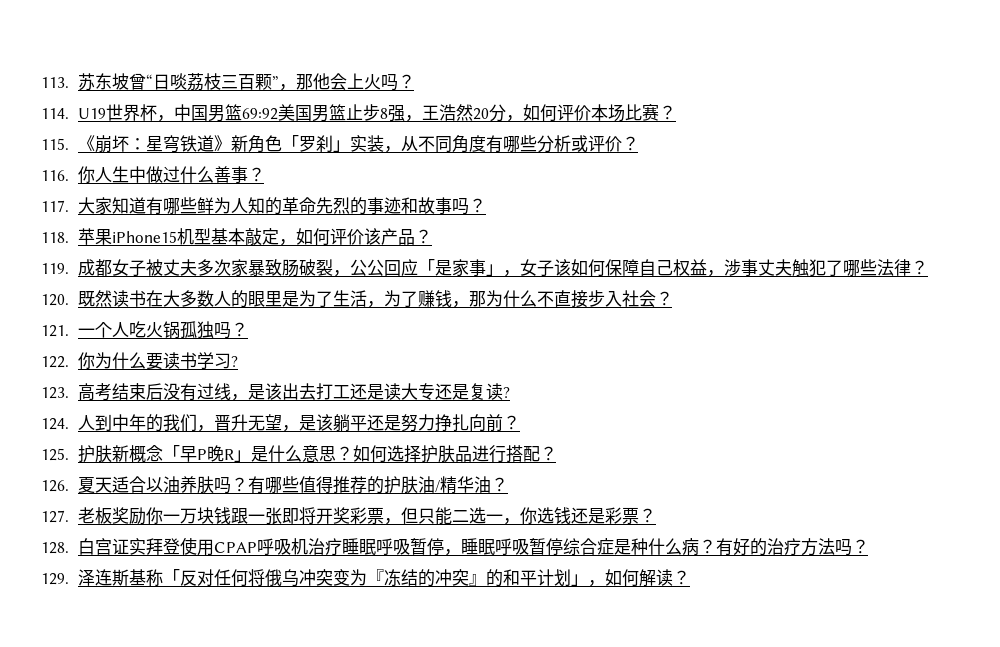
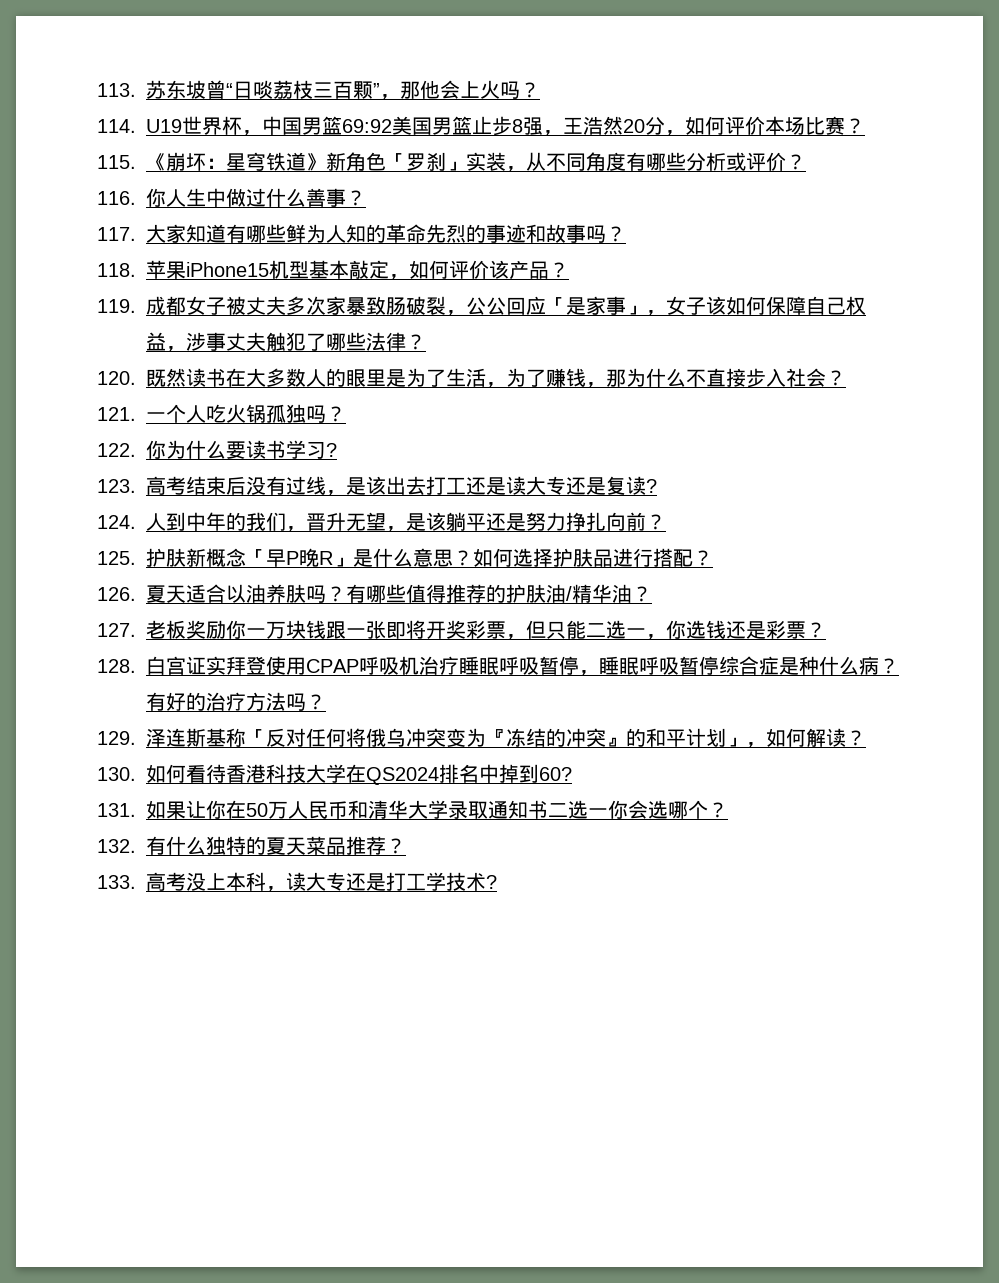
+ 130.如何看待香港科技大学在QS2024排名中掉到60?
+ 131.如果让你在50万人民币和清华大学录取通知书二选一你会选哪个？
+ 132.有什么独特的夏天菜品推荐？
+ 133.高考没上本科，读大专还是打工学技术?

